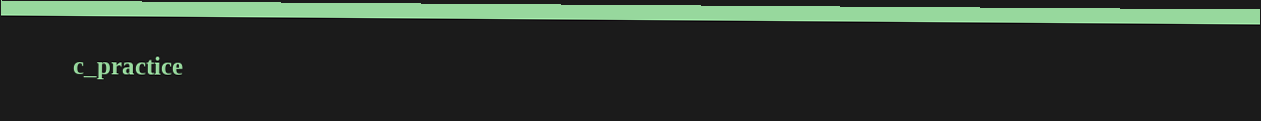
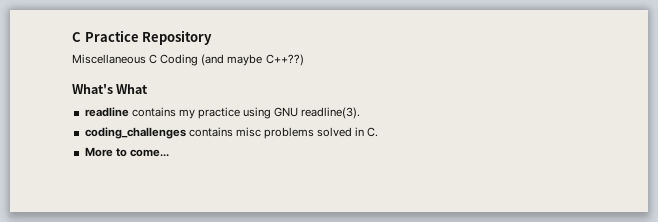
- c_practice
+ C Practice Repository
+ Miscellaneous C Coding (and maybe C++??)
+ What's What
+ readline contains my practice using GNU readline(3).
+ coding_challenges contains misc problems solved in C.
+ More to come...

